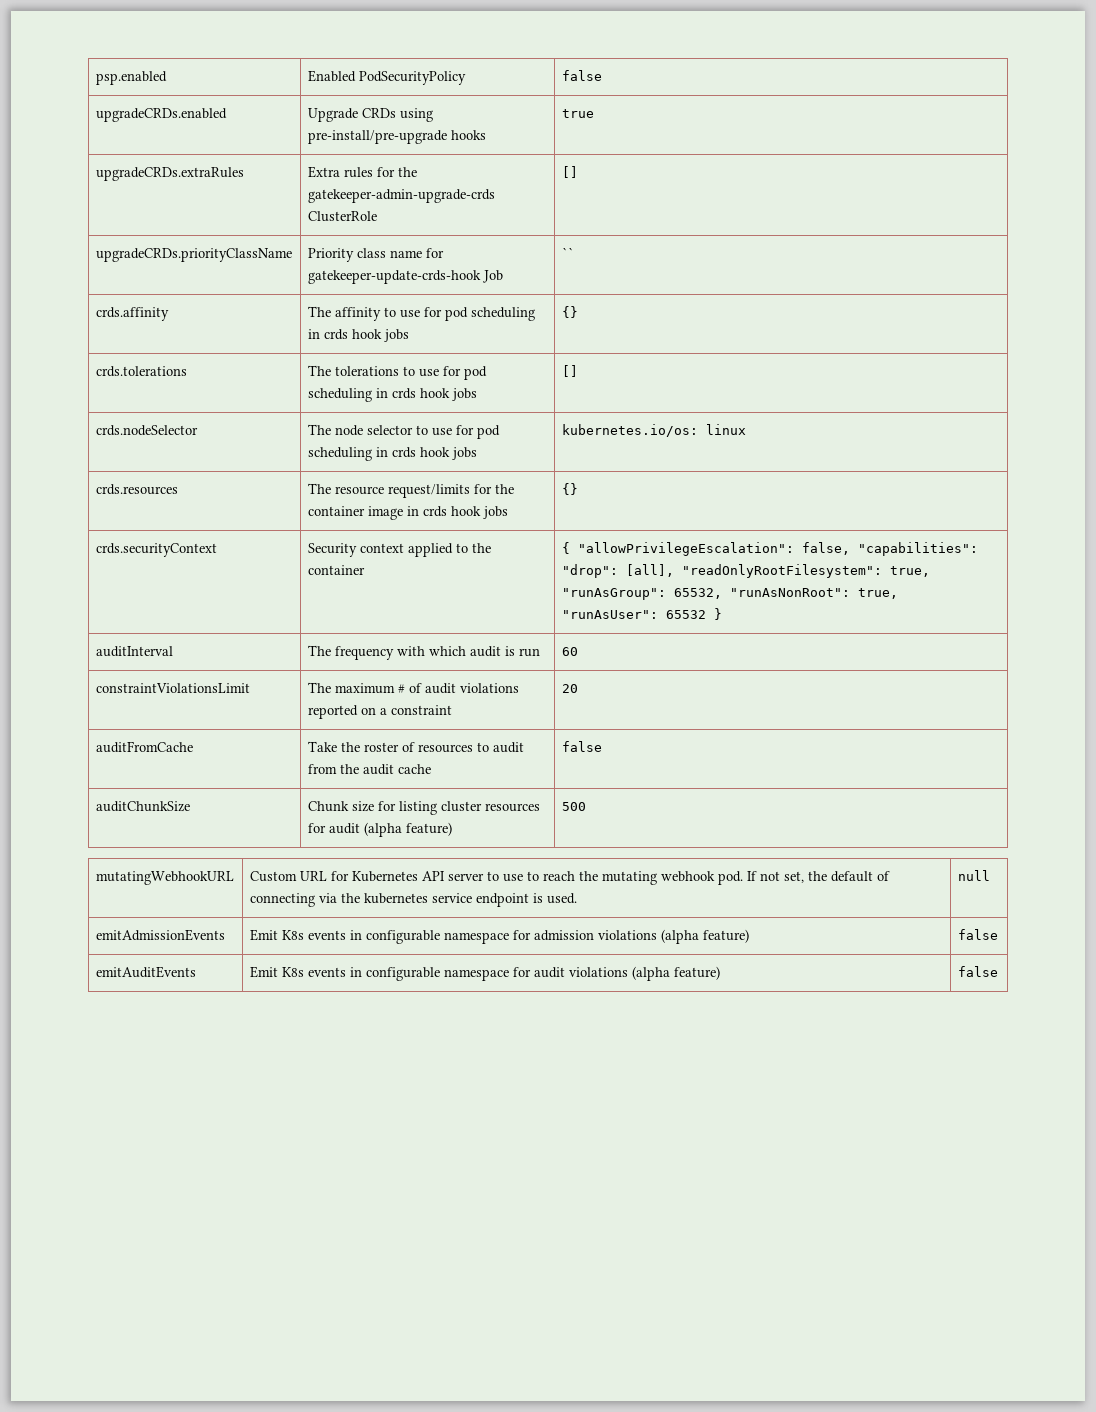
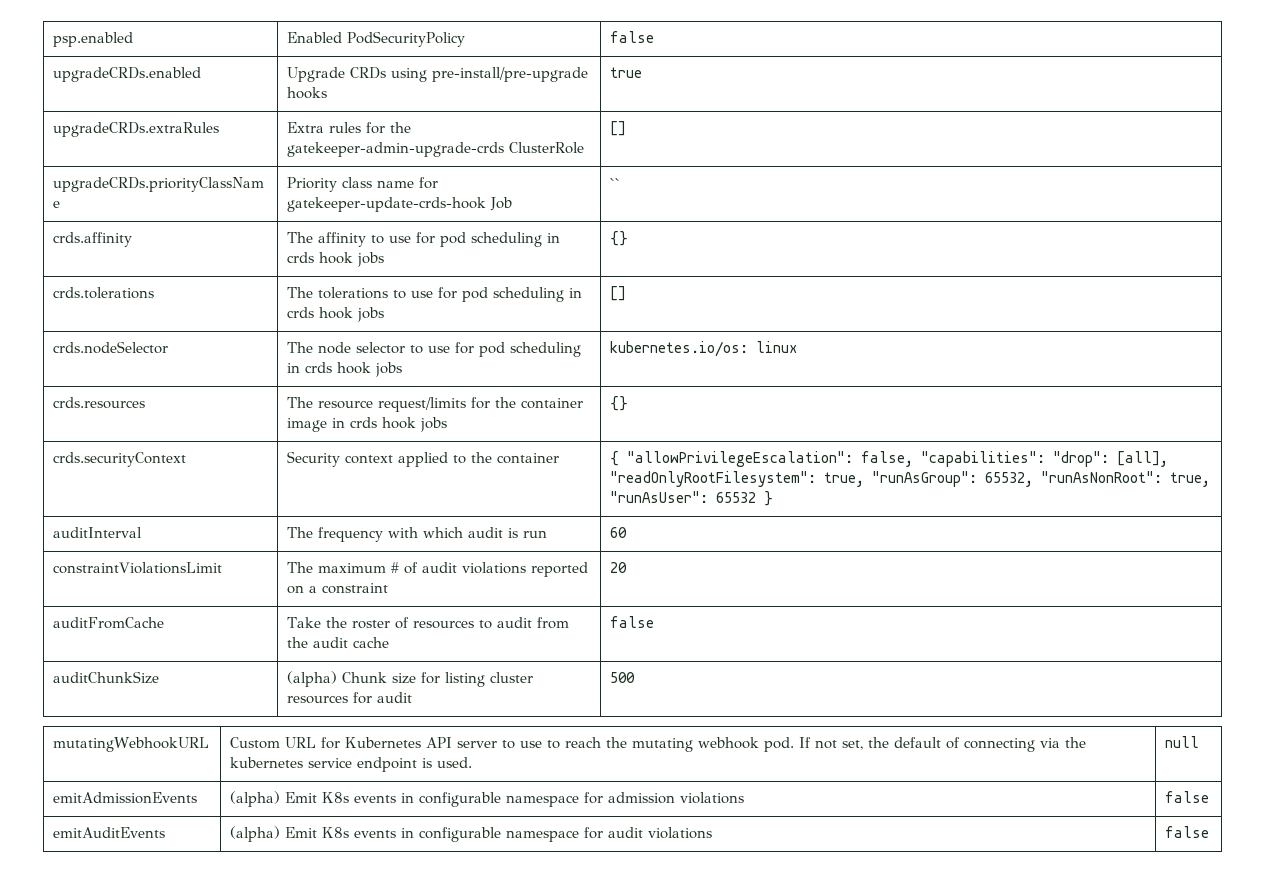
- auditChunkSize | Chunk size for listing cluster resources for audit (alpha feature) | 500
+ auditChunkSize | (alpha) Chunk size for listing cluster resources for audit | 500
- emitAdmissionEvents | Emit K8s events in configurable namespace for admission violations (alpha feature) | false
+ emitAdmissionEvents | (alpha) Emit K8s events in configurable namespace for admission violations | false
- emitAuditEvents | Emit K8s events in configurable namespace for audit violations (alpha feature) | false
+ emitAuditEvents | (alpha) Emit K8s events in configurable namespace for audit violations | false

